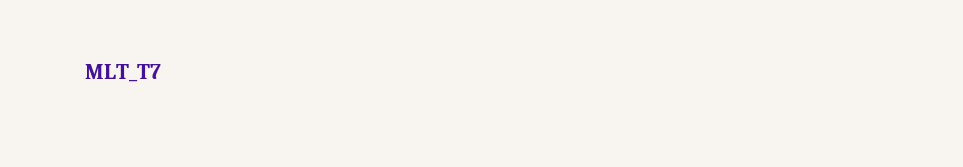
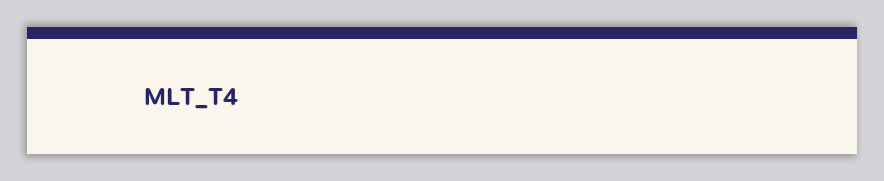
- MLT_T7
+ MLT_T4

